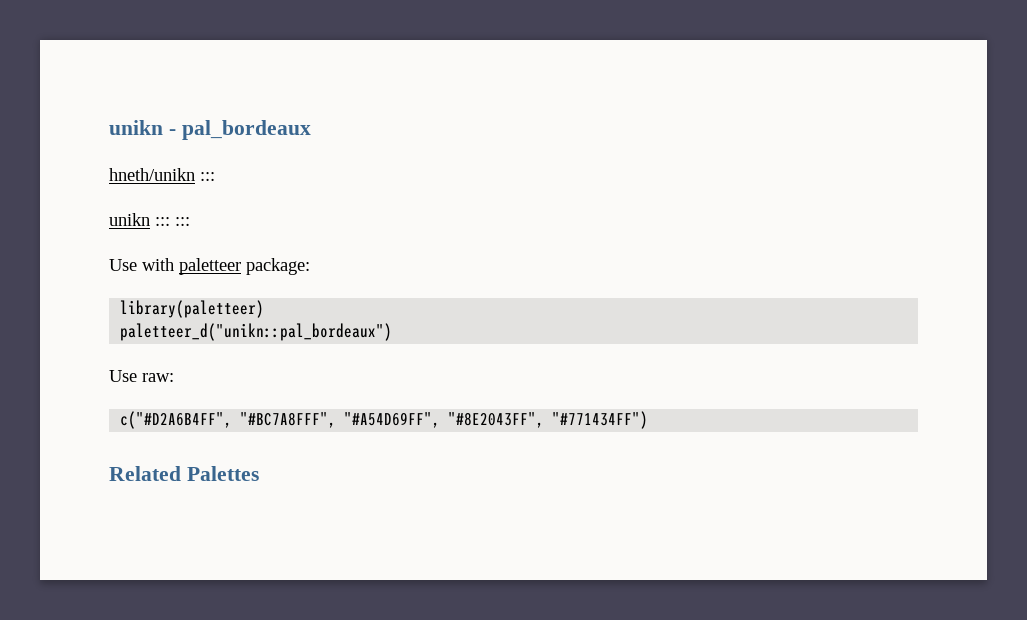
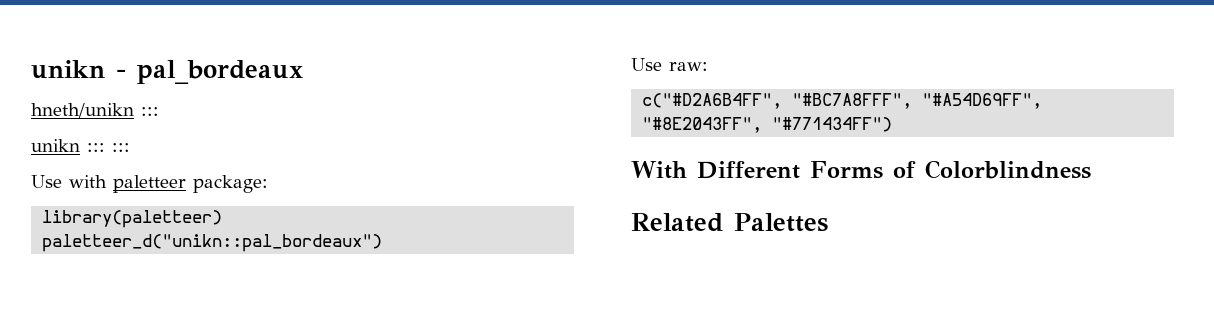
+ With Different Forms of Colorblindness

